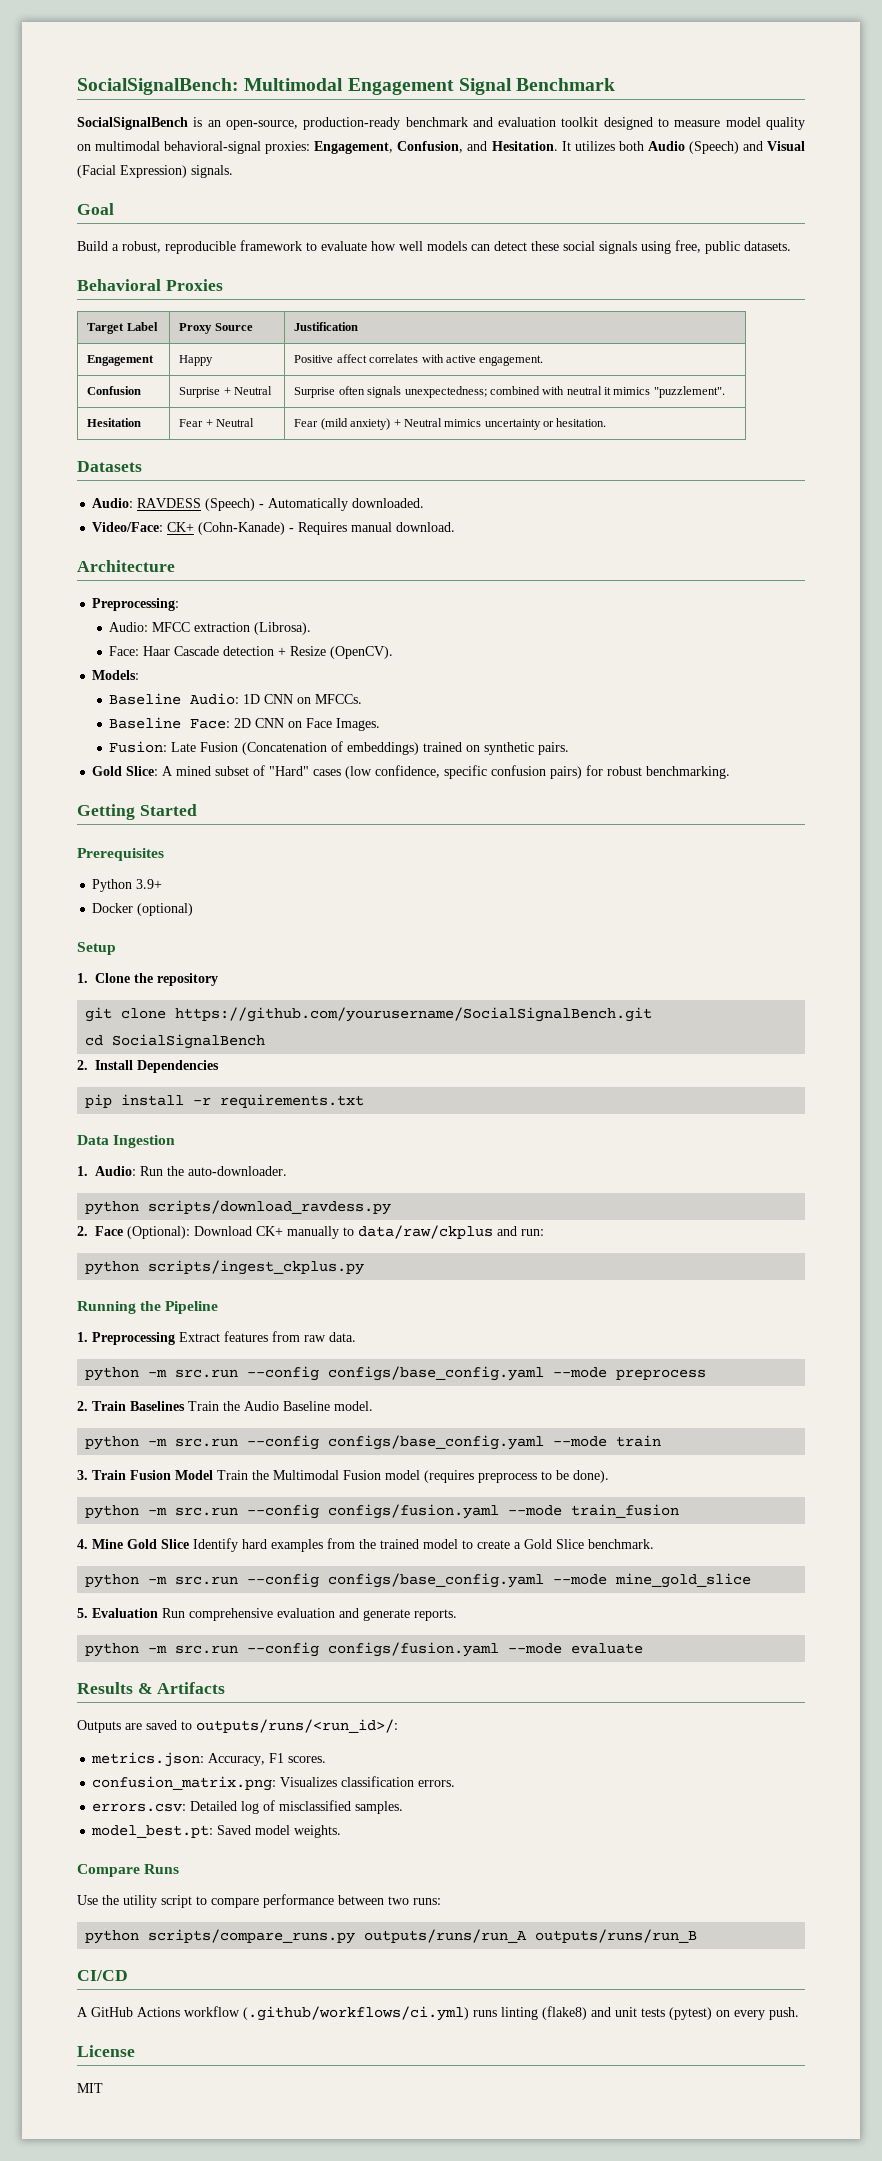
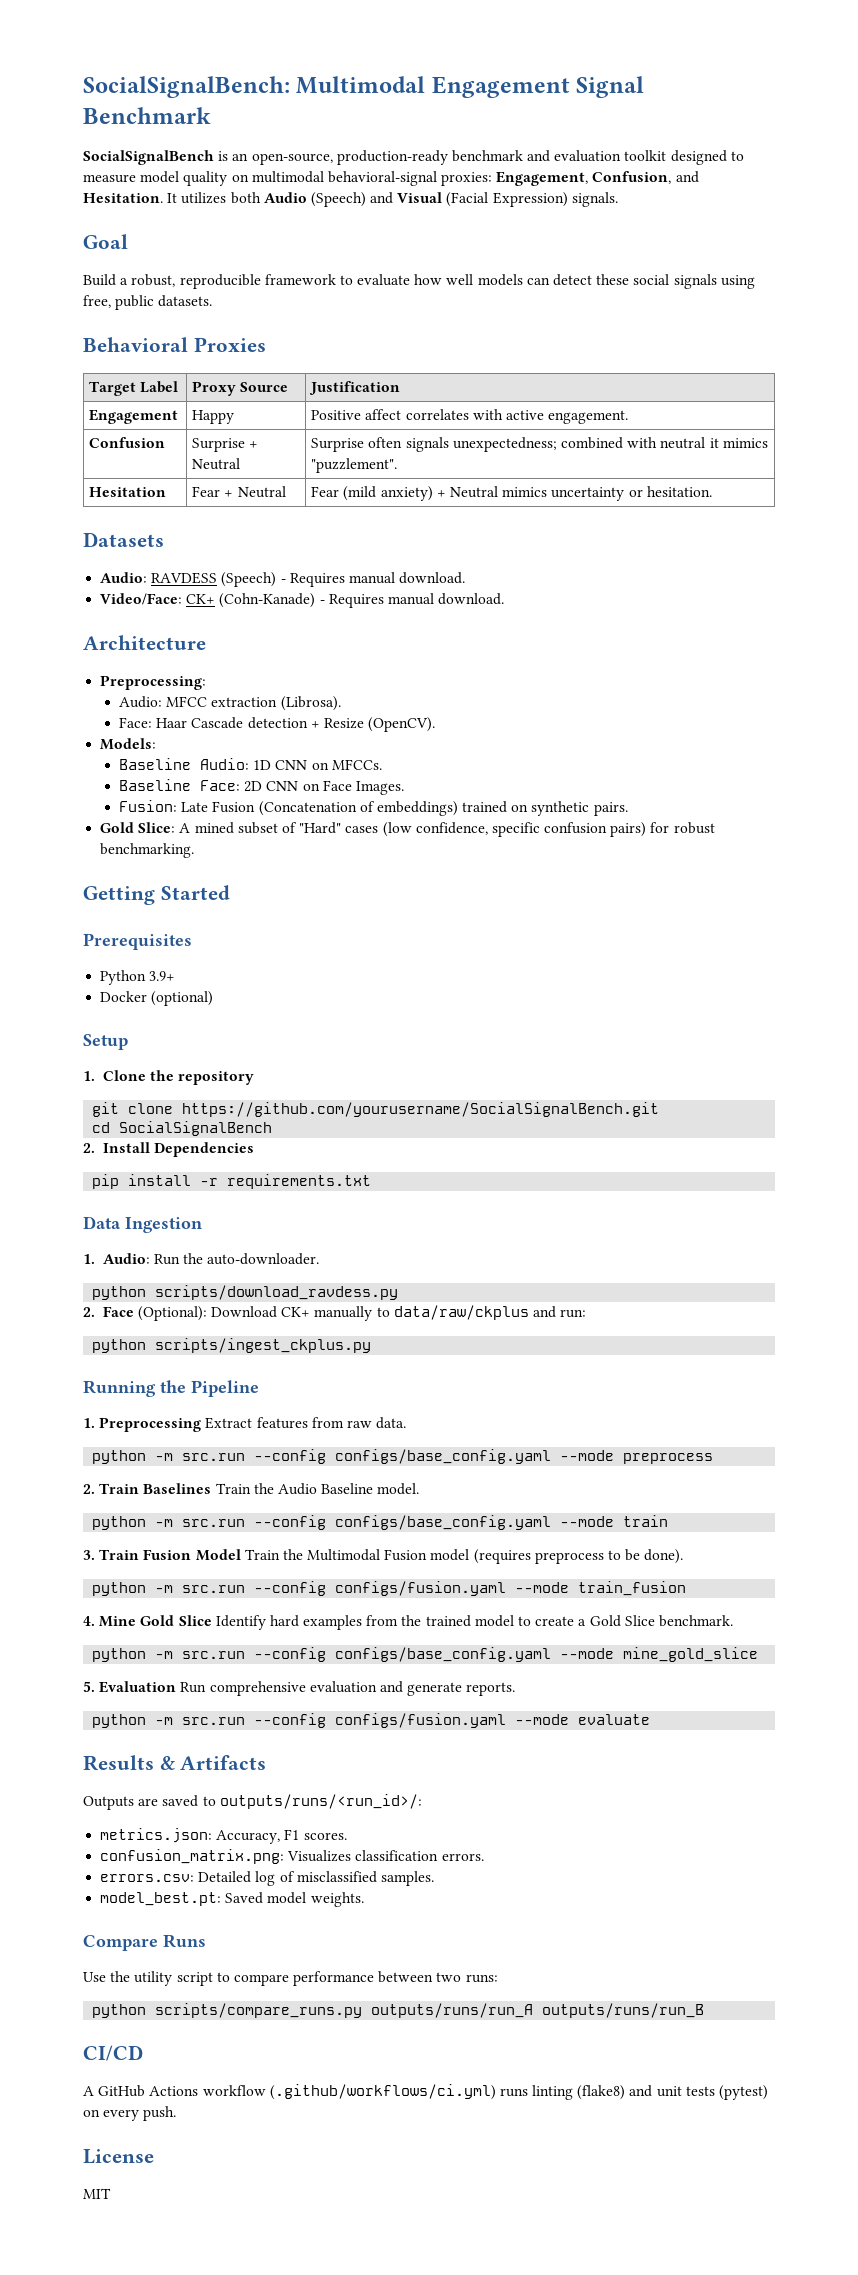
- Audio: RAVDESS (Speech) - Automatically downloaded.
+ Audio: RAVDESS (Speech) - Requires manual download.

